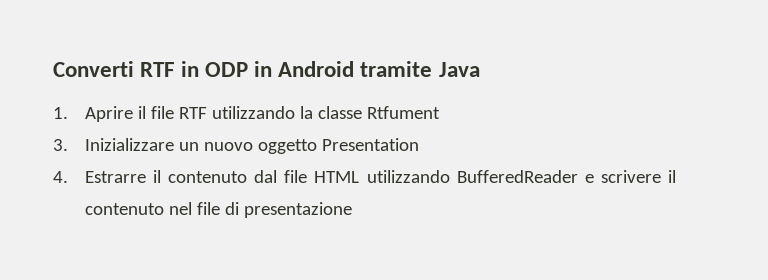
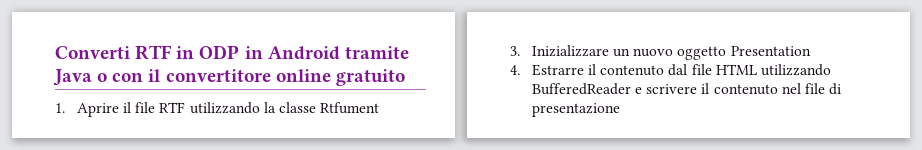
- Converti RTF in ODP in Android tramite Java
+ Converti RTF in ODP in Android tramite Java o con il convertitore online gratuito

